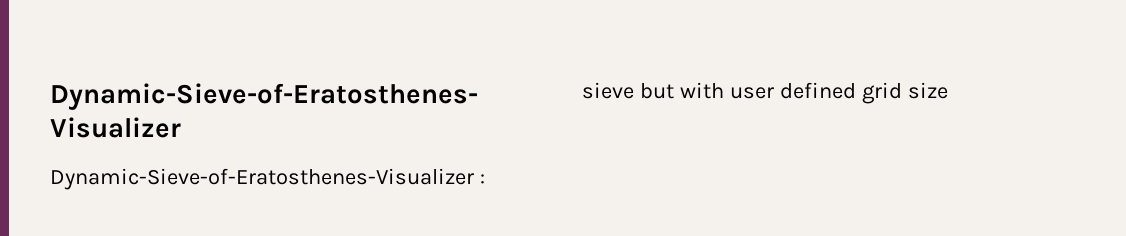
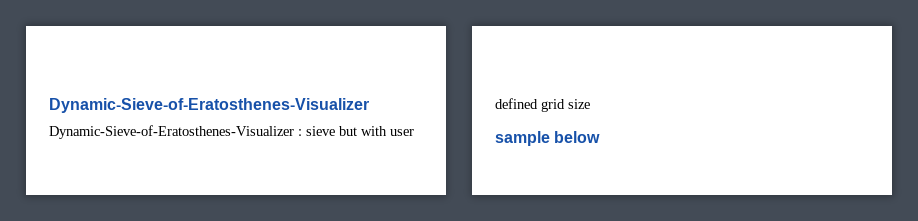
+ sample below

